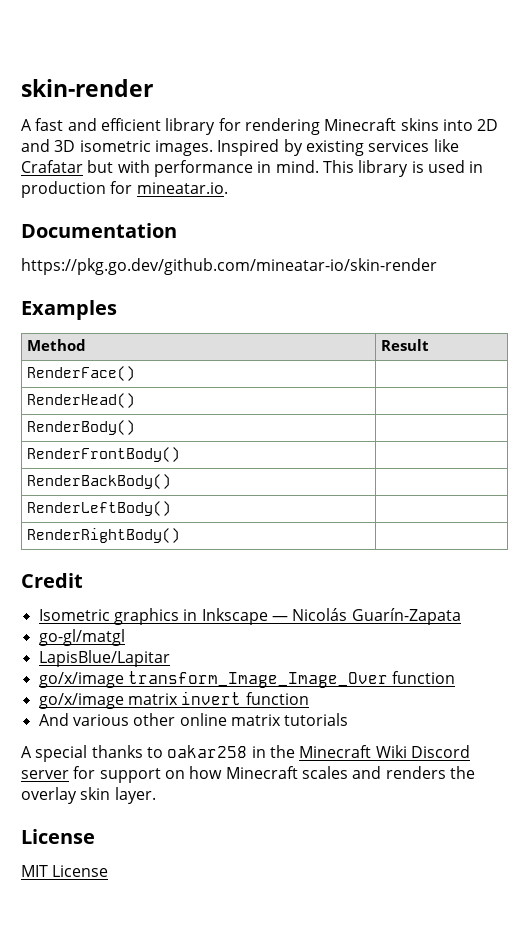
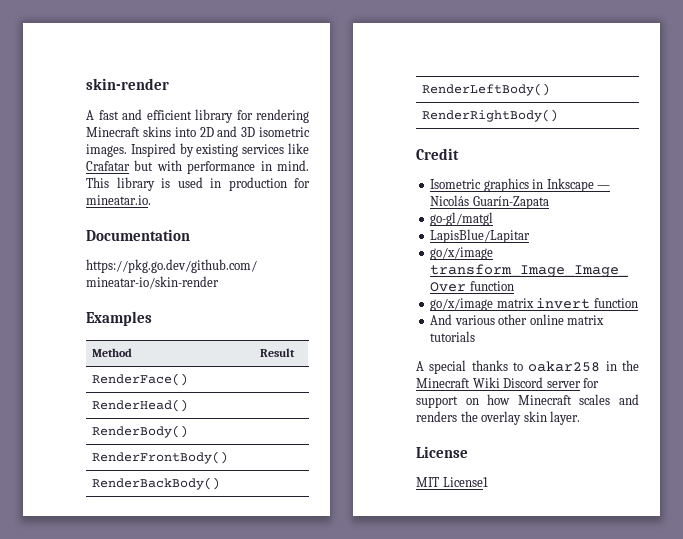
- MIT License
+ MIT License1

